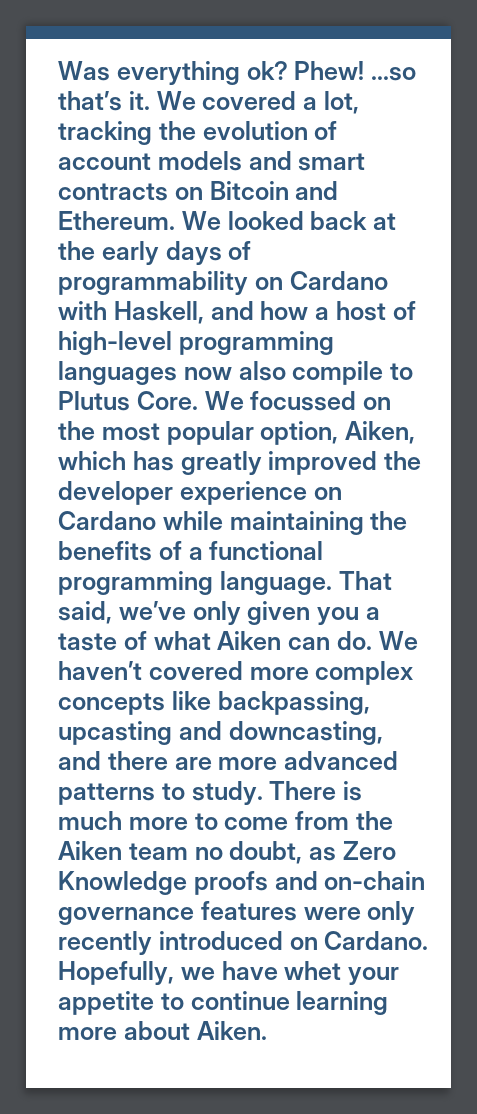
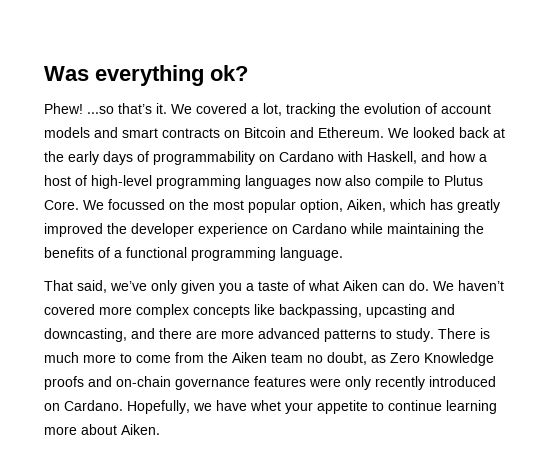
- Was everything ok? Phew! ...so that’s it.
+ Was everything ok?
+ Phew! ...so that’s it.
- We focussed on the most popular option, Aiken, which has greatly improved the developer experience on Cardano while maintaining the benefits of a functional programming language. That said, we’ve only given you a taste of what Aiken can do.
+ We focussed on the most popular option, Aiken, which has greatly improved the developer experience on Cardano while maintaining the benefits of a functional programming language.
+ That said, we’ve only given you a taste of what Aiken can do.

